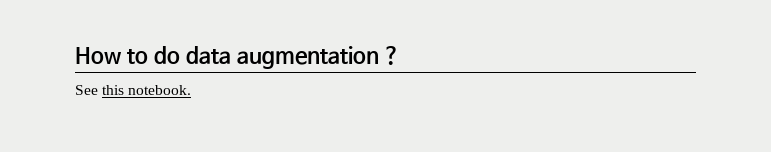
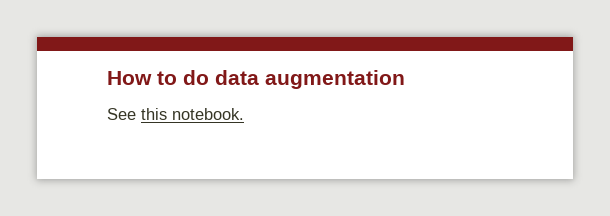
- How to do data augmentation ?
+ How to do data augmentation

